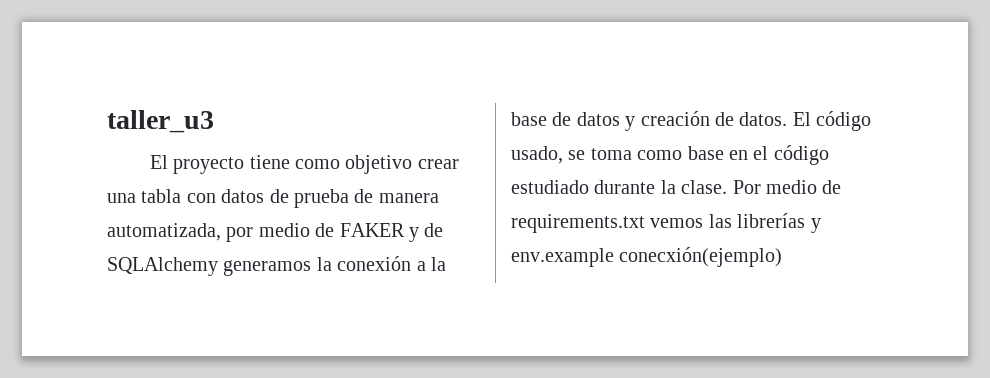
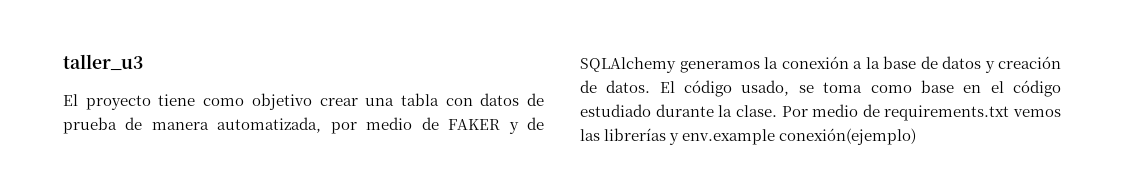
- Por medio de requirements.txt vemos las librerías y env.example conecxión(ejemplo)
+ Por medio de requirements.txt vemos las librerías y env.example conexión(ejemplo)

